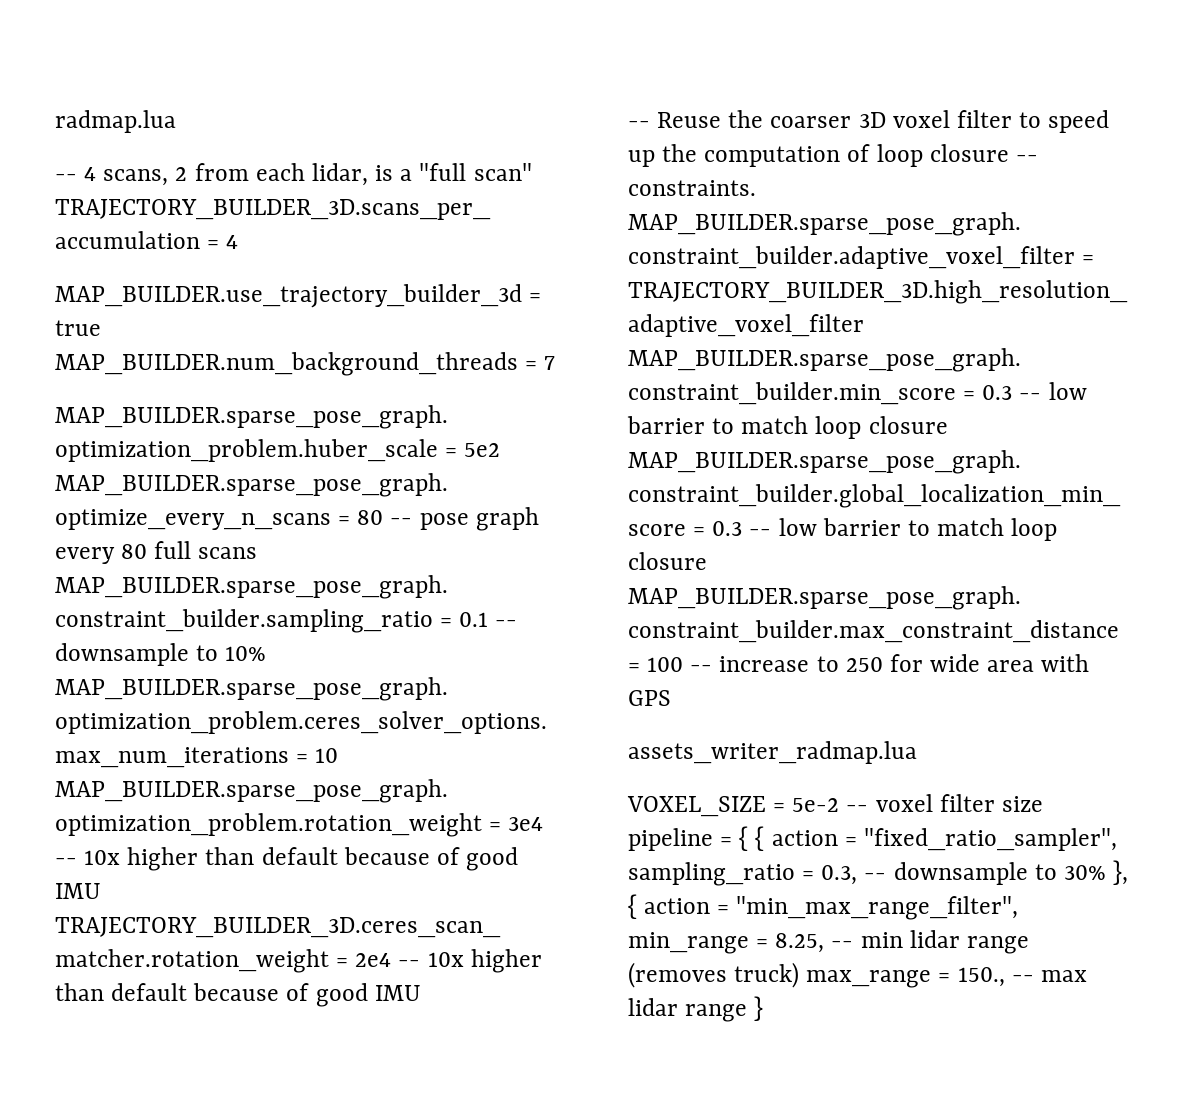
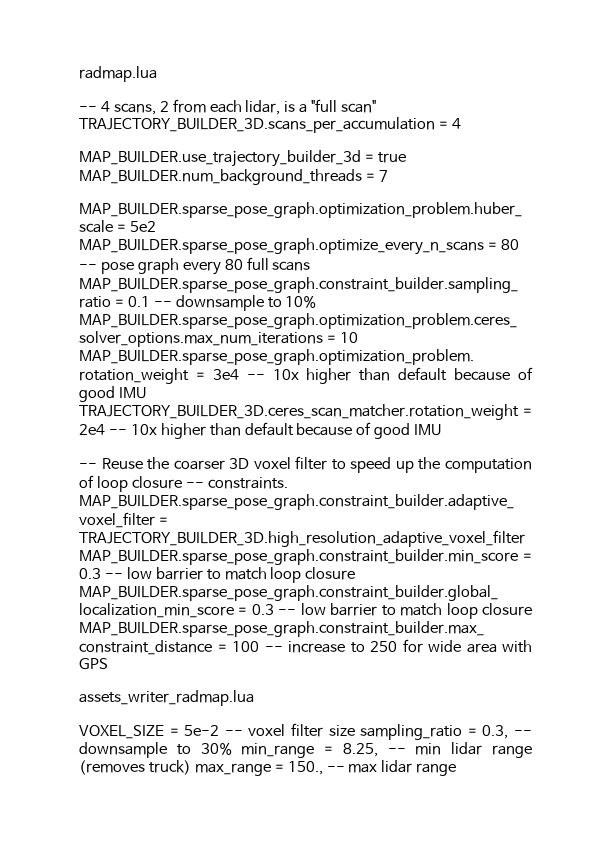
- VOXEL_SIZE = 5e-2 -- voxel filter size pipeline = { { action = "fixed_ratio_sampler", sampling_ratio = 0.3, -- downsample to 30% }, { action = "min_max_range_filter", min_range = 8.25, -- min lidar range (removes truck) max_range = 150., -- max lidar range }
+ VOXEL_SIZE = 5e-2 -- voxel filter size sampling_ratio = 0.3, -- downsample to 30% min_range = 8.25, -- min lidar range (removes truck) max_range = 150., -- max lidar range

